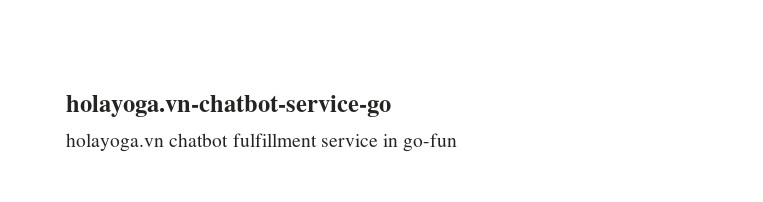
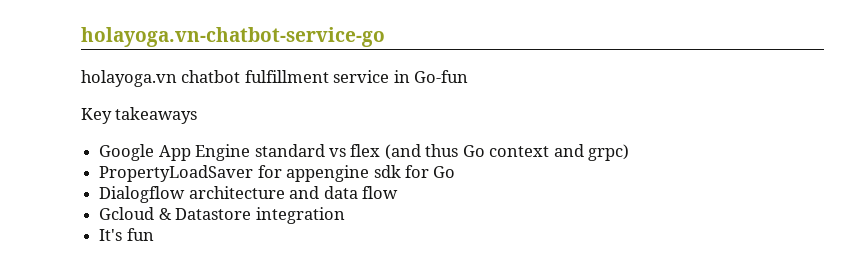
- holayoga.vn chatbot fulfillment service in go-fun
+ holayoga.vn chatbot fulfillment service in Go-fun
+ Key takeaways
+ Google App Engine standard vs flex (and thus Go context and grpc)
+ PropertyLoadSaver for appengine sdk for Go
+ Dialogflow architecture and data flow
+ Gcloud & Datastore integration
+ It's fun

